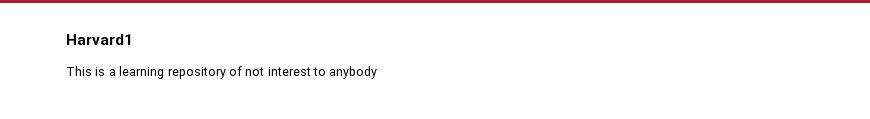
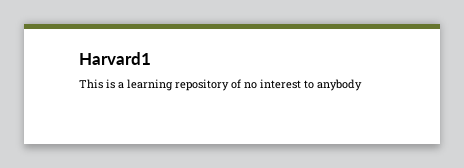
- This is a learning repository of not interest to anybody
+ This is a learning repository of no interest to anybody

